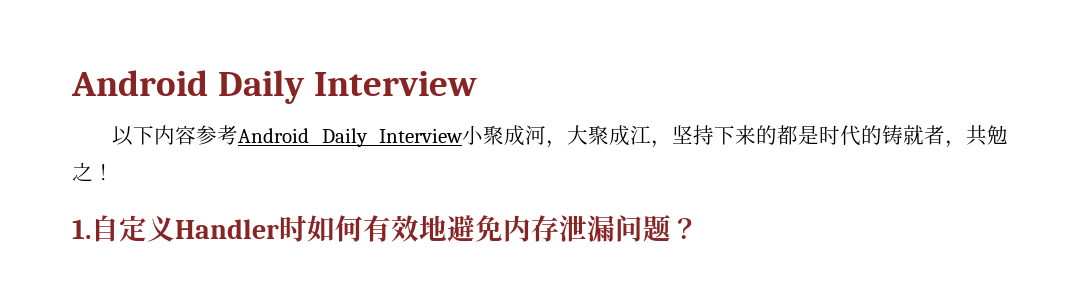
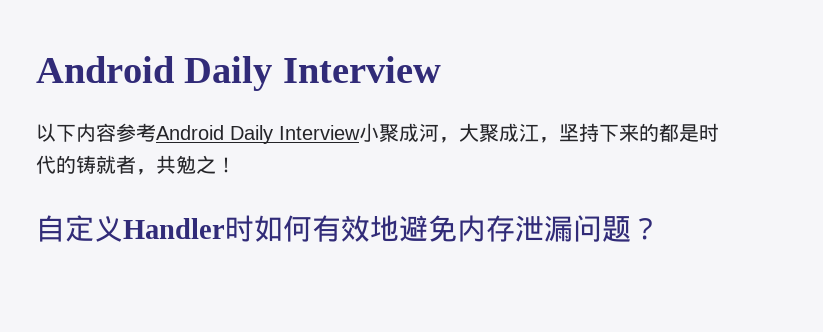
- 1.自定义Handler时如何有效地避免内存泄漏问题？
+ 自定义Handler时如何有效地避免内存泄漏问题？

